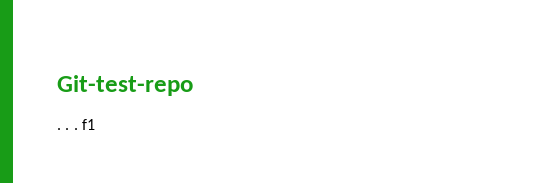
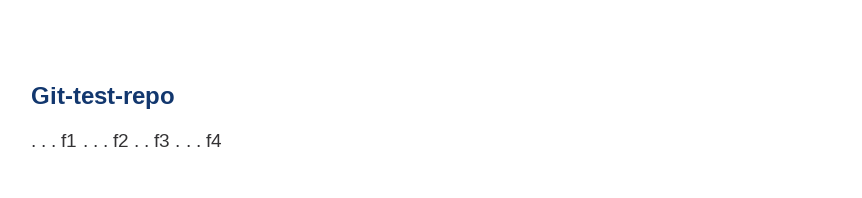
- . . . f1
+ . . . f1 . . . f2 . . f3 . . . f4

